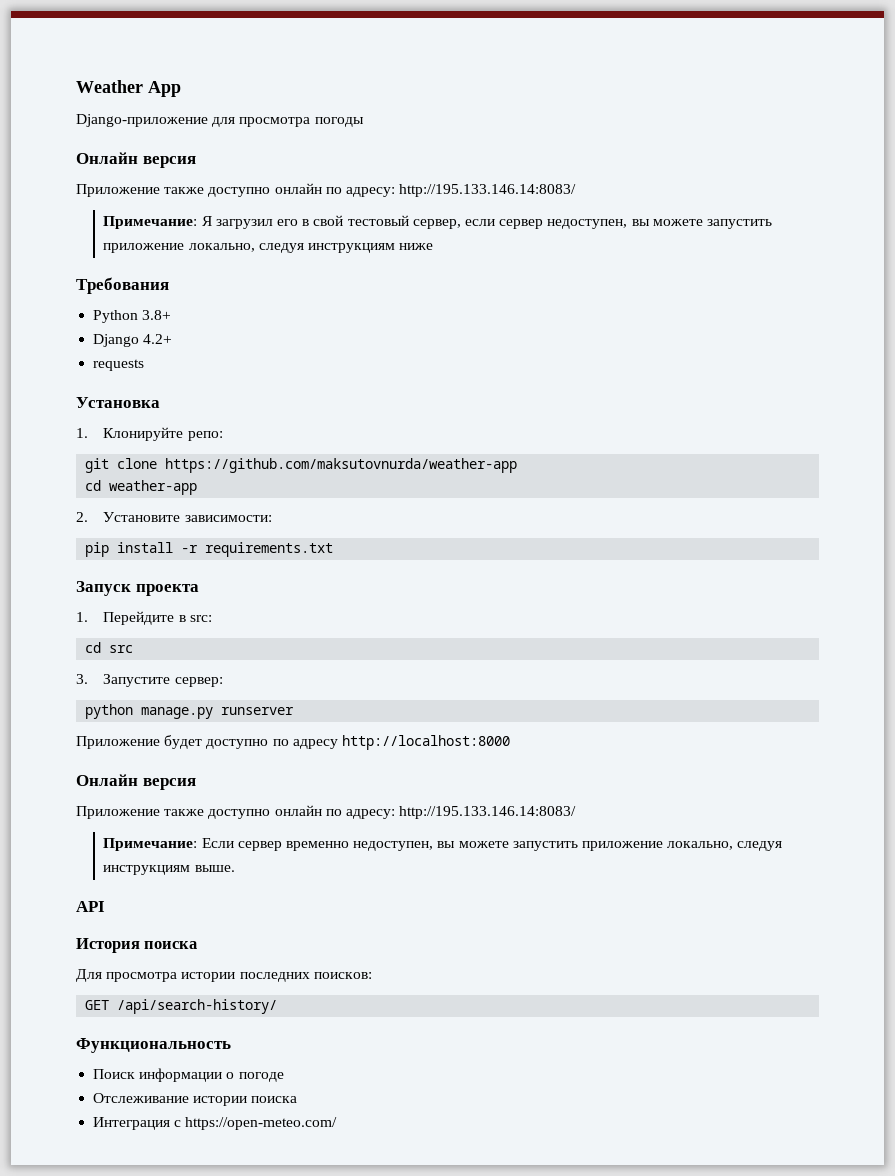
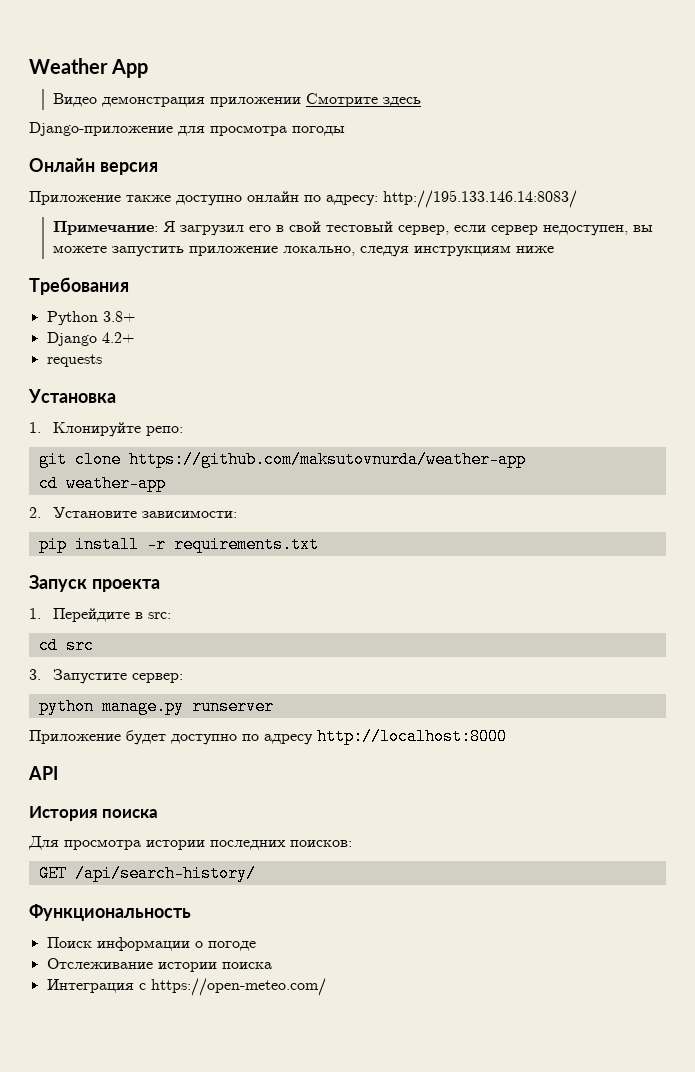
+ Видео демонстрация приложении Смотрите здесь
  Приложение будет доступно по адресу http://localhost:8000
- Онлайн версия
- Приложение также доступно онлайн по адресу: http://195.133.146.14:8083/
- Примечание: Если сервер временно недоступен, вы можете запустить приложение локально, следуя инструкциям выше.

